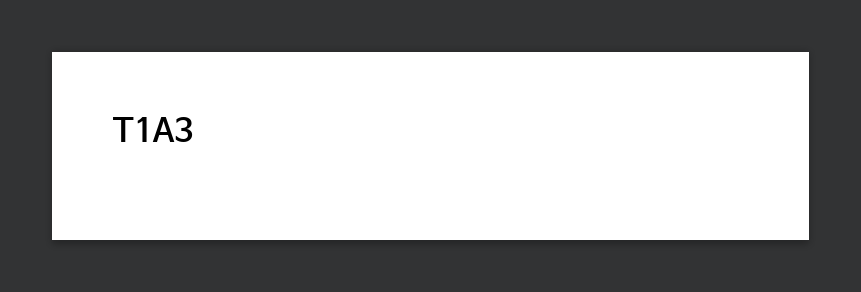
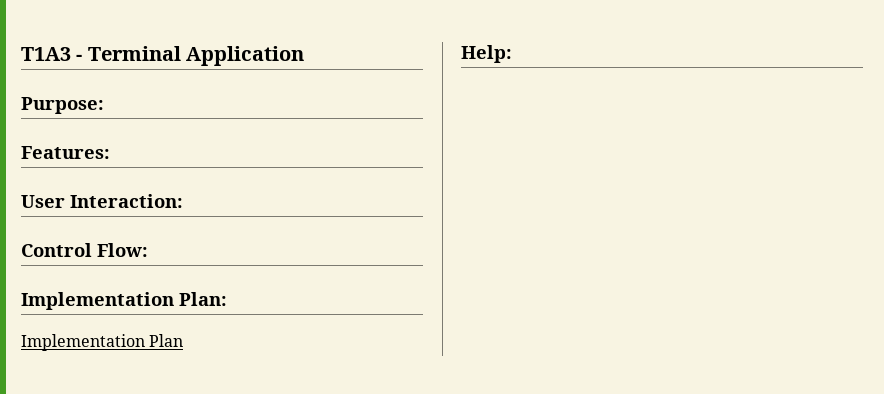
- T1A3
+ T1A3 - Terminal Application
+ Purpose:
+ Features:
+ User Interaction:
+ Control Flow:
+ Implementation Plan:
+ Implementation Plan
+ Help:

